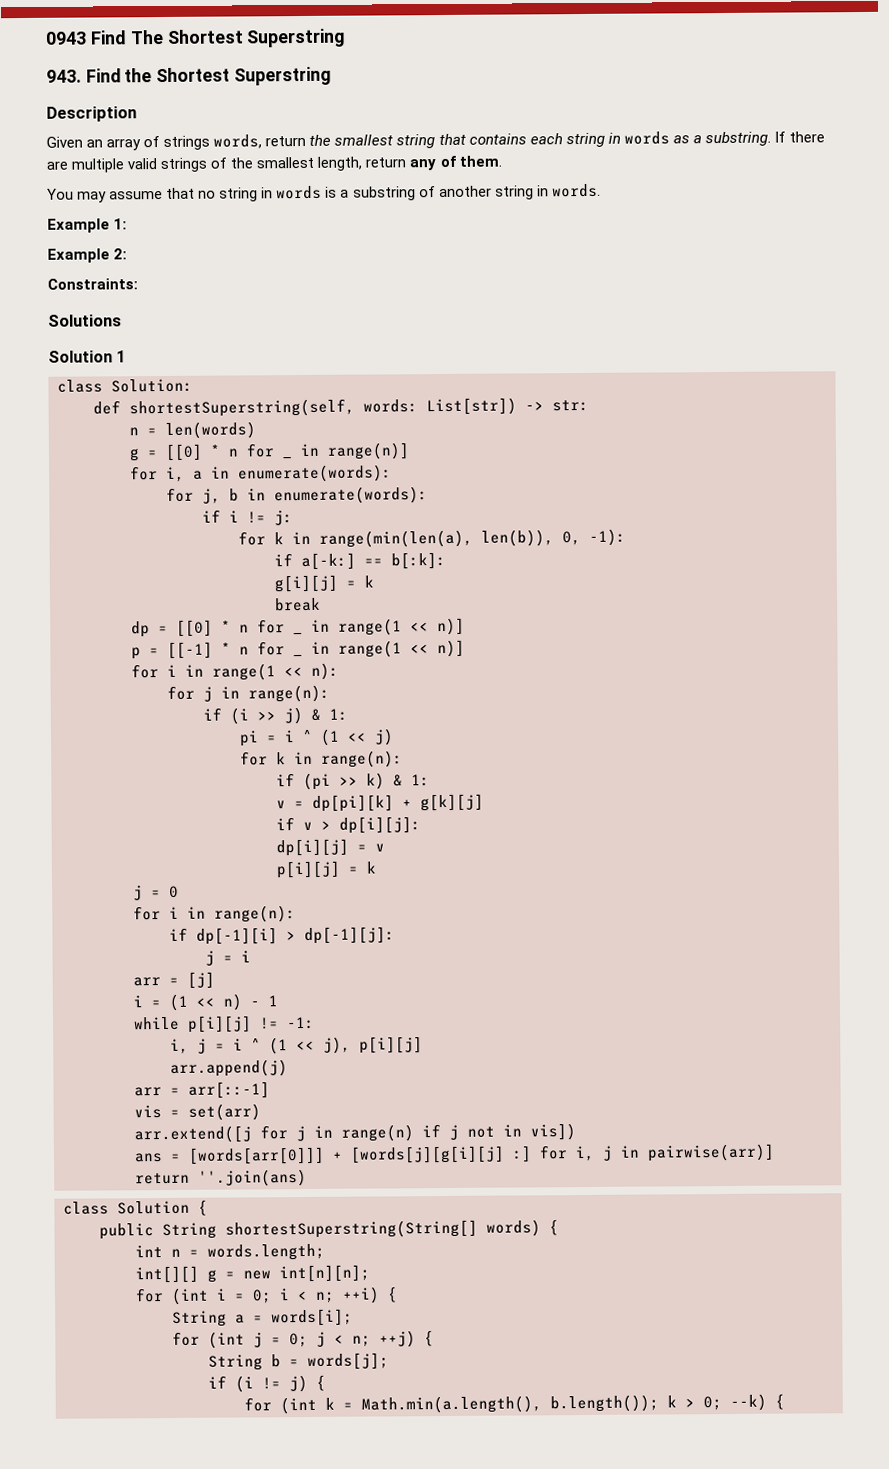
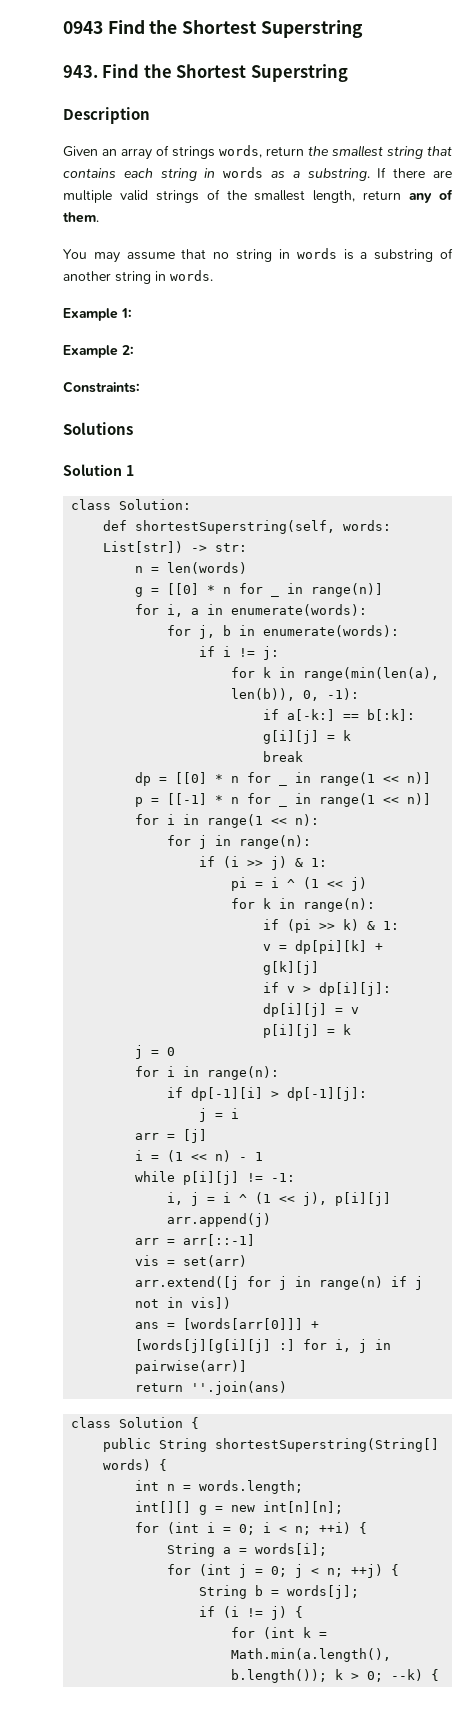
- 0943 Find The Shortest Superstring
+ 0943 Find the Shortest Superstring

